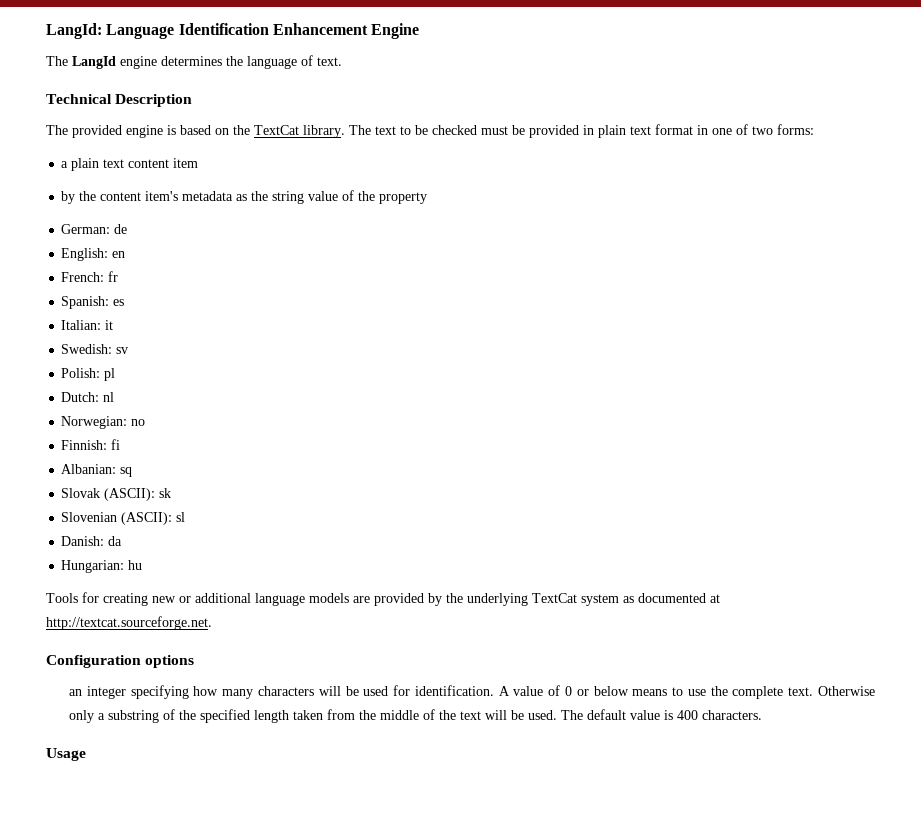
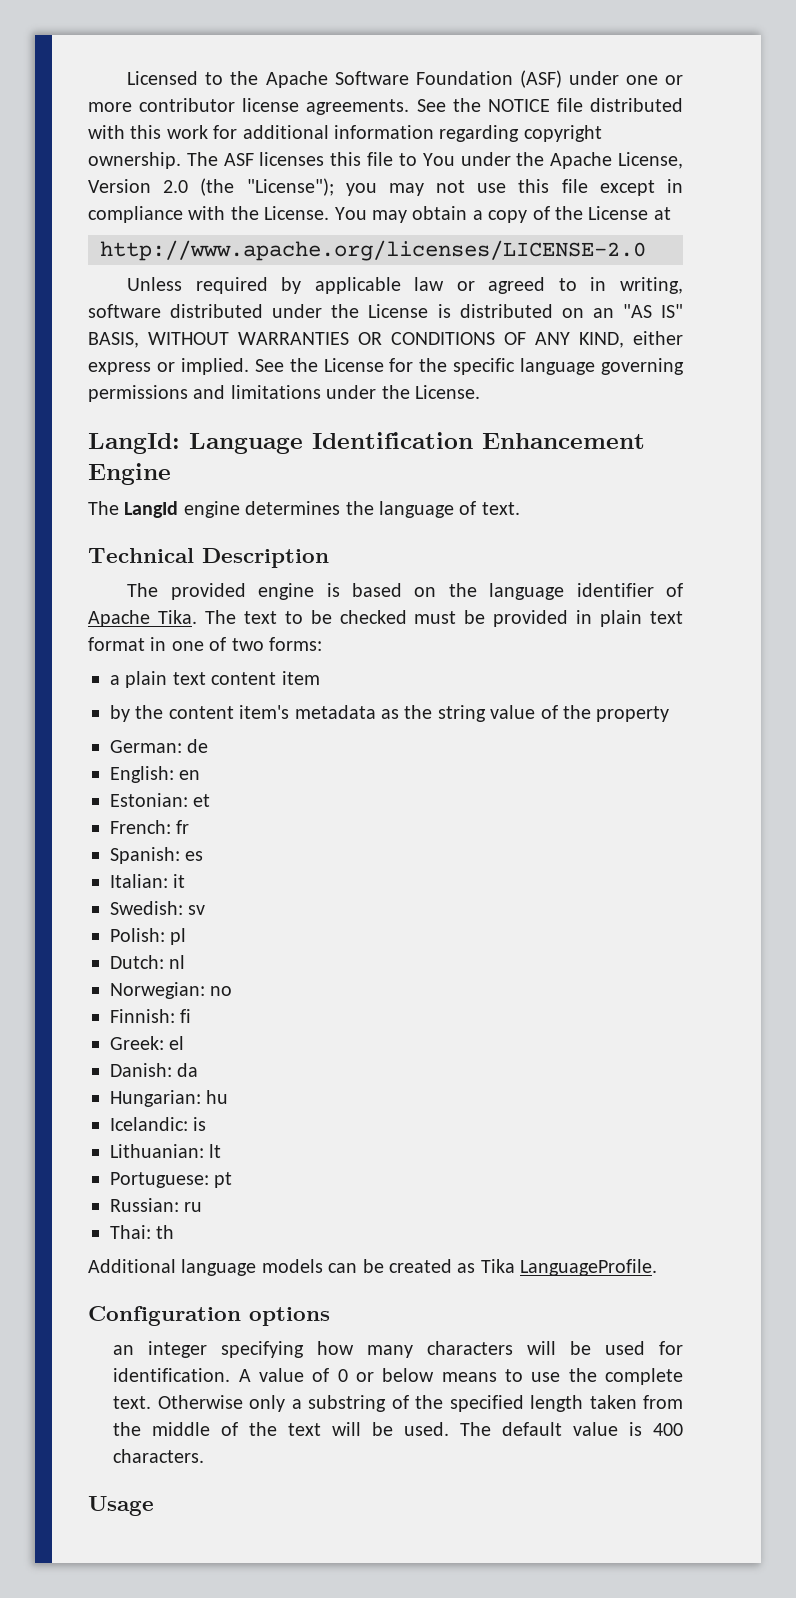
+ Licensed to the Apache Software Foundation (ASF) under one or more contributor license agreements. See the NOTICE file distributed with this work for additional information regarding copyright ownership. The ASF licenses this file to You under the Apache License, Version 2.0 (the "License"); you may not use this file except in compliance with the License. You may obtain a copy of the License at
+ http://www.apache.org/licenses/LICENSE-2.0
+ Unless required by applicable law or agreed to in writing, software distributed under the License is distributed on an "AS IS" BASIS, WITHOUT WARRANTIES OR CONDITIONS OF ANY KIND, either express or implied. See the License for the specific language governing permissions and limitations under the License.
- The provided engine is based on the TextCat library.
+ The provided engine is based on the language identifier of Apache Tika.
+ Estonian: et
- Albanian: sq
- Slovak (ASCII): sk
- Slovenian (ASCII): sl
+ Greek: el
  Danish: da
  Hungarian: hu
- Tools for creating new or additional language models are provided by the underlying TextCat system as documented at http://textcat.sourceforge.net.
+ Icelandic: is
+ Lithuanian: lt
+ Portuguese: pt
+ Russian: ru
+ Thai: th
+ Additional language models can be created as Tika LanguageProfile.

